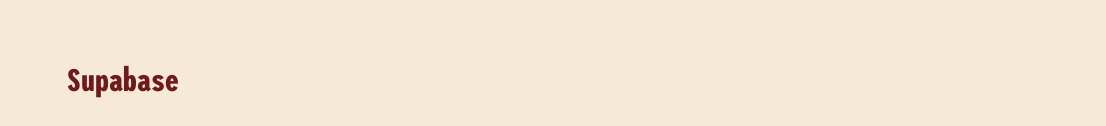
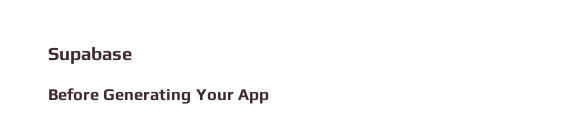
+ Before Generating Your App

